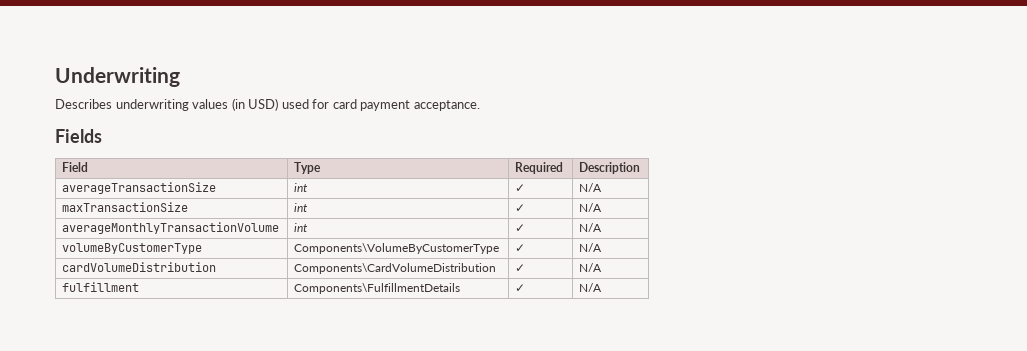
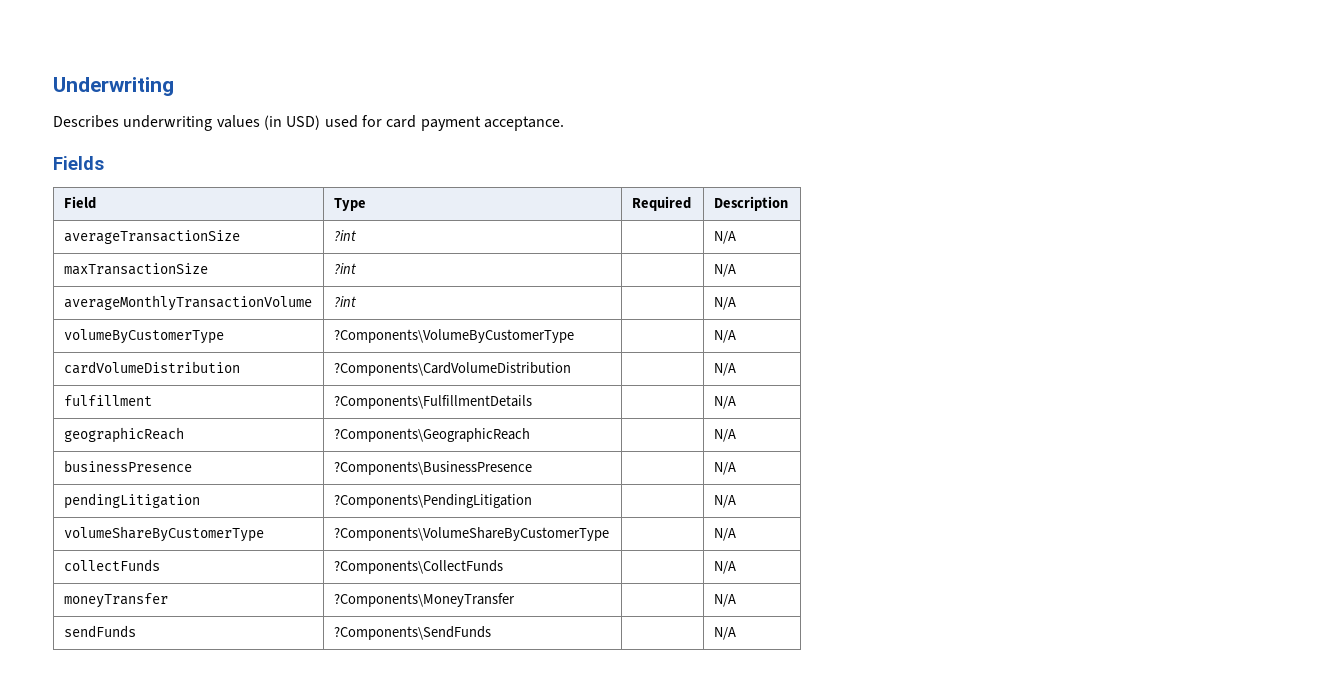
- averageTransactionSize | int | ✓ | N/A
+ averageTransactionSize | ?int | | N/A
- maxTransactionSize | int | ✓ | N/A
+ maxTransactionSize | ?int | | N/A
- averageMonthlyTransactionVolume | int | ✓ | N/A
+ averageMonthlyTransactionVolume | ?int | | N/A
- volumeByCustomerType | Components\VolumeByCustomerType | ✓ | N/A
+ volumeByCustomerType | ?Components\VolumeByCustomerType | | N/A
- cardVolumeDistribution | Components\CardVolumeDistribution | ✓ | N/A
+ cardVolumeDistribution | ?Components\CardVolumeDistribution | | N/A
- fulfillment | Components\FulfillmentDetails | ✓ | N/A
+ fulfillment | ?Components\FulfillmentDetails | | N/A
+ geographicReach | ?Components\GeographicReach | | N/A
+ businessPresence | ?Components\BusinessPresence | | N/A
+ pendingLitigation | ?Components\PendingLitigation | | N/A
+ volumeShareByCustomerType | ?Components\VolumeShareByCustomerType | | N/A
+ collectFunds | ?Components\CollectFunds | | N/A
+ moneyTransfer | ?Components\MoneyTransfer | | N/A
+ sendFunds | ?Components\SendFunds | | N/A

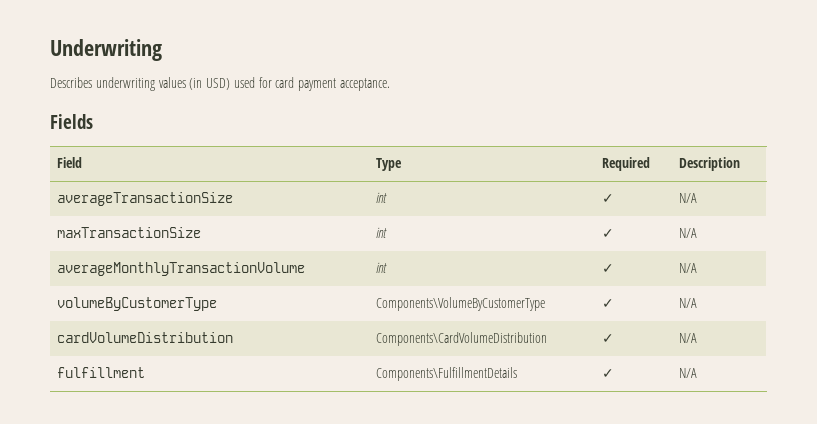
- averageTransactionSize | ?int | | N/A
+ averageTransactionSize | int | ✓ | N/A
- maxTransactionSize | ?int | | N/A
+ maxTransactionSize | int | ✓ | N/A
- averageMonthlyTransactionVolume | ?int | | N/A
+ averageMonthlyTransactionVolume | int | ✓ | N/A
- volumeByCustomerType | ?Components\VolumeByCustomerType | | N/A
+ volumeByCustomerType | Components\VolumeByCustomerType | ✓ | N/A
- cardVolumeDistribution | ?Components\CardVolumeDistribution | | N/A
+ cardVolumeDistribution | Components\CardVolumeDistribution | ✓ | N/A
- fulfillment | ?Components\FulfillmentDetails | | N/A
- geographicReach | ?Components\GeographicReach | | N/A
- businessPresence | ?Components\BusinessPresence | | N/A
- pendingLitigation | ?Components\PendingLitigation | | N/A
- volumeShareByCustomerType | ?Components\VolumeShareByCustomerType | | N/A
- collectFunds | ?Components\CollectFunds | | N/A
- moneyTransfer | ?Components\MoneyTransfer | | N/A
- sendFunds | ?Components\SendFunds | | N/A
+ fulfillment | Components\FulfillmentDetails | ✓ | N/A

